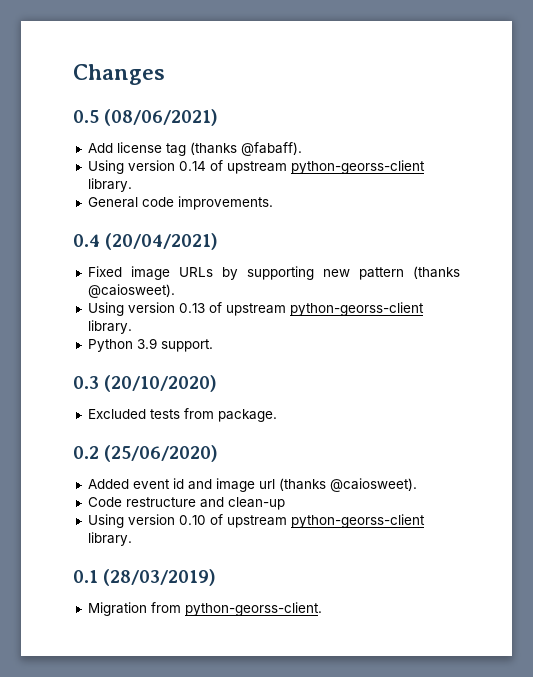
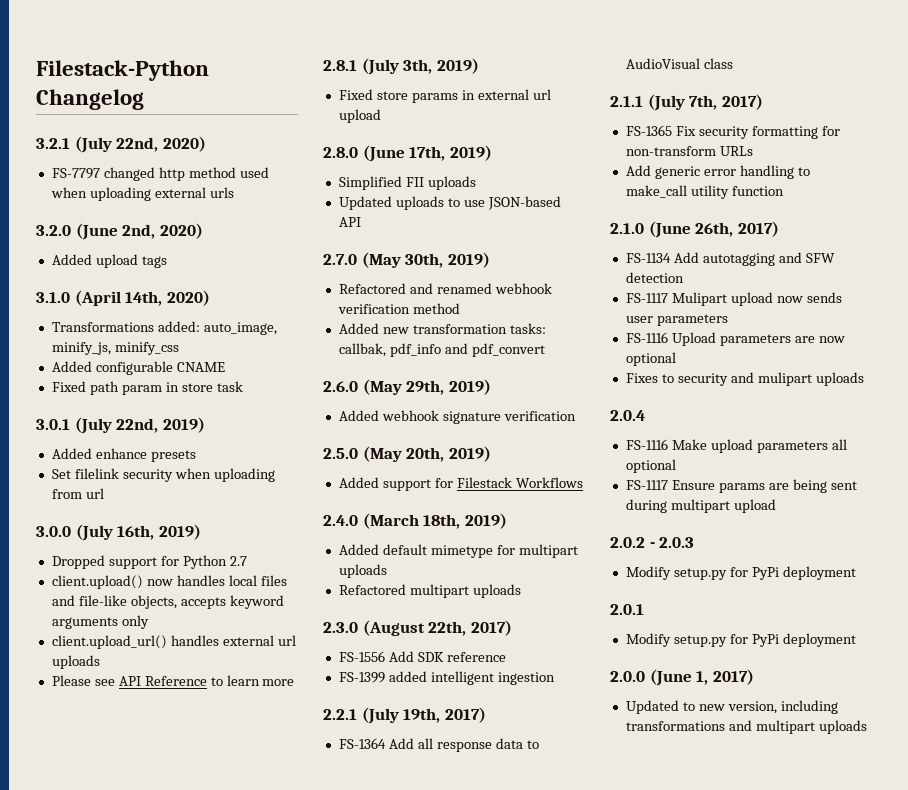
- Changes
- 0.5 (08/06/2021)
- Add license tag (thanks @fabaff).
- Using version 0.14 of upstream python-georss-client library.
- General code improvements.
- 0.4 (20/04/2021)
- Fixed image URLs by supporting new pattern (thanks @caiosweet).
- Using version 0.13 of upstream python-georss-client library.
- Python 3.9 support.
- 0.3 (20/10/2020)
- Excluded tests from package.
- 0.2 (25/06/2020)
- Added event id and image url (thanks @caiosweet).
- Code restructure and clean-up
- Using version 0.10 of upstream python-georss-client library.
- 0.1 (28/03/2019)
- Migration from python-georss-client.
+ Filestack-Python Changelog
+ 3.2.1 (July 22nd, 2020)
+ FS-7797 changed http method used when uploading external urls
+ 3.2.0 (June 2nd, 2020)
+ Added upload tags
+ 3.1.0 (April 14th, 2020)
+ Transformations added: auto_image, minify_js, minify_css
+ Added configurable CNAME
+ Fixed path param in store task
+ 3.0.1 (July 22nd, 2019)
+ Added enhance presets
+ Set filelink security when uploading from url
+ 3.0.0 (July 16th, 2019)
+ Dropped support for Python 2.7
+ client.upload() now handles local files and file-like objects, accepts keyword arguments only
+ client.upload_url() handles external url uploads
+ Please see API Reference to learn more
+ 2.8.1 (July 3th, 2019)
+ Fixed store params in external url upload
+ 2.8.0 (June 17th, 2019)
+ Simplified FII uploads
+ Updated uploads to use JSON-based API
+ 2.7.0 (May 30th, 2019)
+ Refactored and renamed webhook verification method
+ Added new transformation tasks: callbak, pdf_info and pdf_convert
+ 2.6.0 (May 29th, 2019)
+ Added webhook signature verification
+ 2.5.0 (May 20th, 2019)
+ Added support for Filestack Workflows
+ 2.4.0 (March 18th, 2019)
+ Added default mimetype for multipart uploads
+ Refactored multipart uploads
+ 2.3.0 (August 22th, 2017)
+ FS-1556 Add SDK reference
+ FS-1399 added intelligent ingestion
+ 2.2.1 (July 19th, 2017)
+ FS-1364 Add all response data to AudioVisual class
+ 2.1.1 (July 7th, 2017)
+ FS-1365 Fix security formatting for non-transform URLs
+ Add generic error handling to make_call utility function
+ 2.1.0 (June 26th, 2017)
+ FS-1134 Add autotagging and SFW detection
+ FS-1117 Mulipart upload now sends user parameters
+ FS-1116 Upload parameters are now optional
+ Fixes to security and mulipart uploads
+ 2.0.4
+ FS-1116 Make upload parameters all optional
+ FS-1117 Ensure params are being sent during multipart upload
+ 2.0.2 - 2.0.3
+ Modify setup.py for PyPi deployment
+ 2.0.1
+ Modify setup.py for PyPi deployment
+ 2.0.0 (June 1, 2017)
+ Updated to new version, including transformations and multipart uploads

